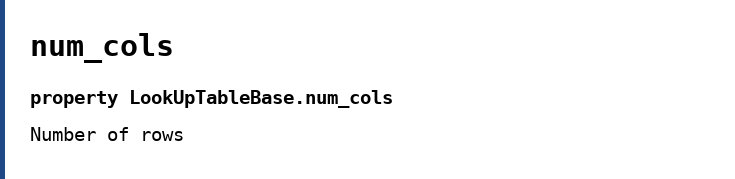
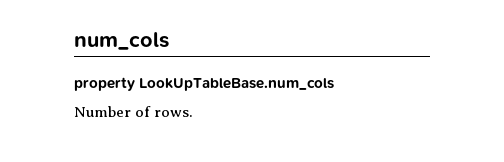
- Number of rows
+ Number of rows.

